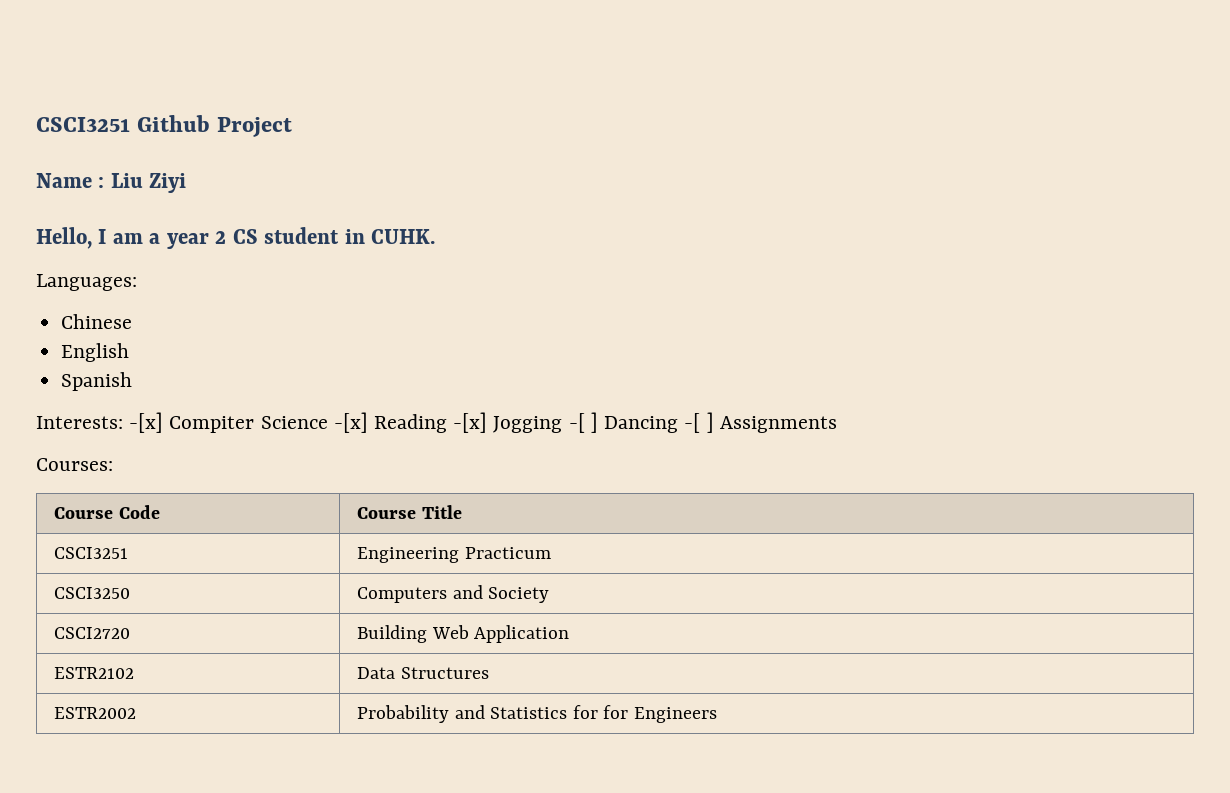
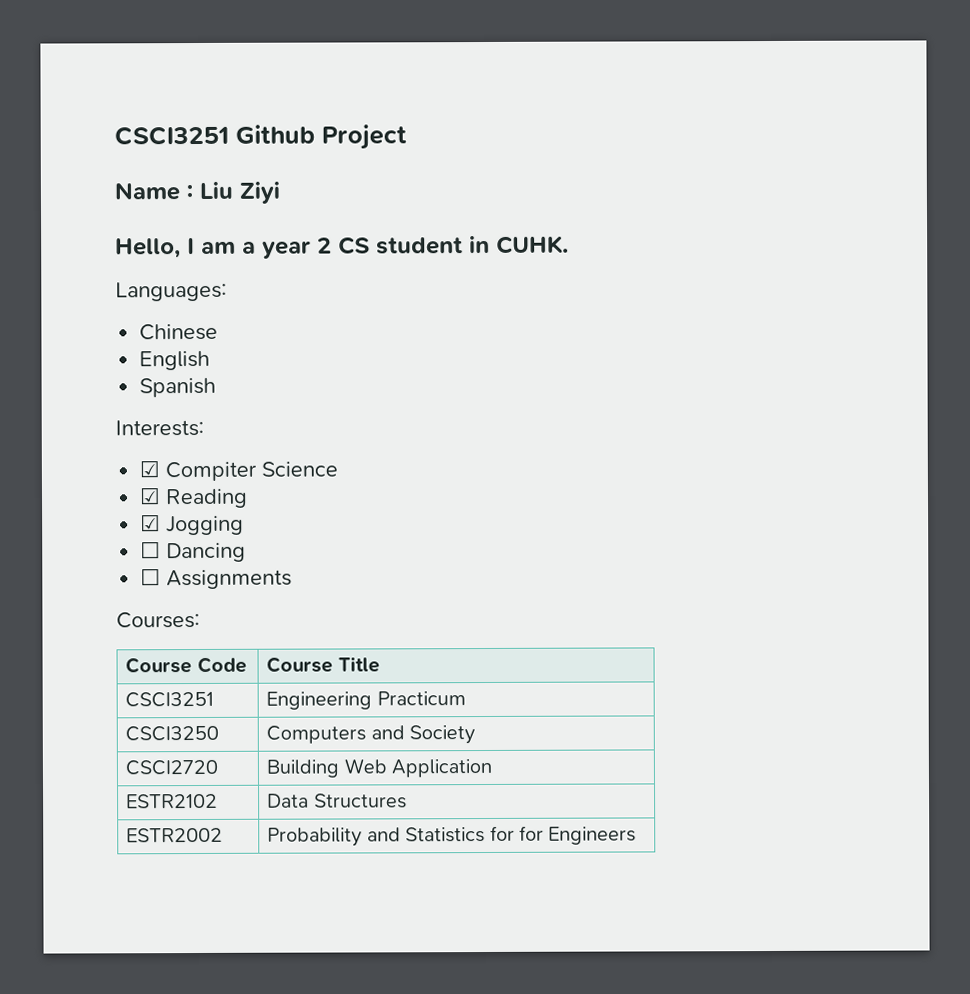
- Interests: -[x] Compiter Science -[x] Reading -[x] Jogging -[ ] Dancing -[ ] Assignments
+ Interests:
+ ☑ Compiter Science
+ ☑ Reading
+ ☑ Jogging
+ ☐ Dancing
+ ☐ Assignments

